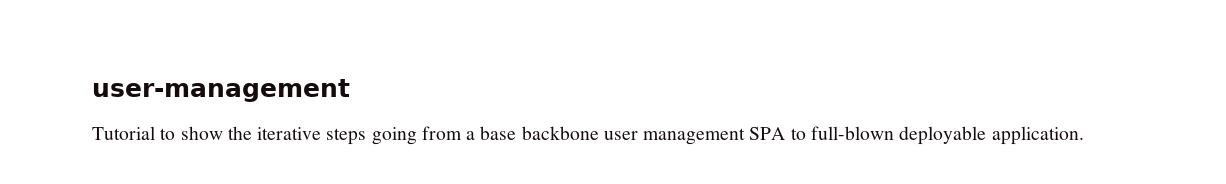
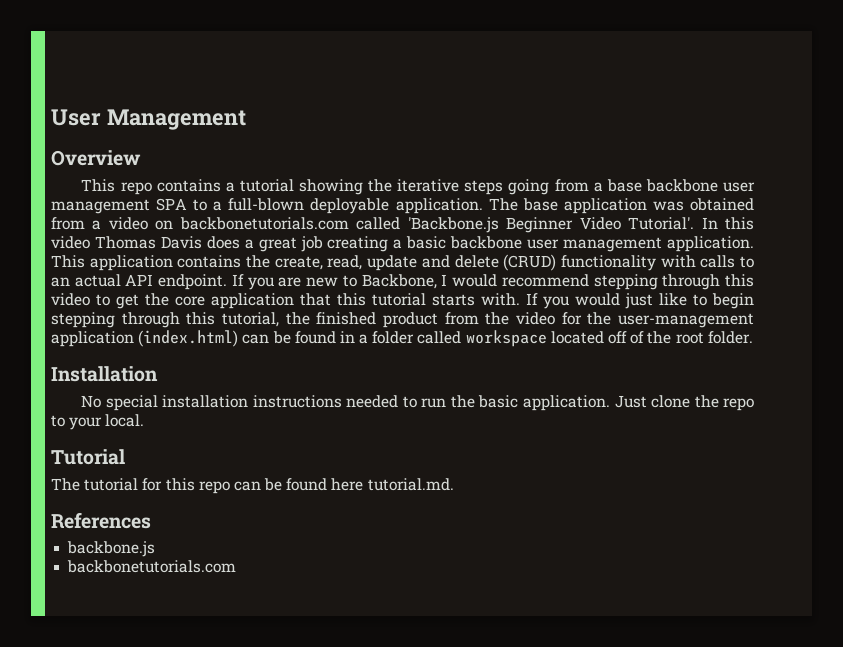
- user-management
- Tutorial to show the iterative steps going from a base backbone user management SPA to full-blown deployable application.
+ User Management
+ Overview
+ This repo contains a tutorial showing the iterative steps going from a base backbone user management SPA to a full-blown deployable application.
+ The base application was obtained from a video on backbonetutorials.com called 'Backbone.js Beginner Video Tutorial'. In this video Thomas Davis does a great job creating a basic backbone user management application. This application contains the create, read, update and delete (CRUD) functionality with calls to an actual API endpoint. If you are new to Backbone, I would recommend stepping through this video to get the core application that this tutorial starts with. If you would just like to begin stepping through this tutorial, the finished product from the video for the user-management application (index.html) can be found in a folder called workspace located off of the root folder.
+ Installation
+ No special installation instructions needed to run the basic application. Just clone the repo to your local.
+ Tutorial
+ The tutorial for this repo can be found here tutorial.md.
+ References
+ backbone.js
+ backbonetutorials.com

